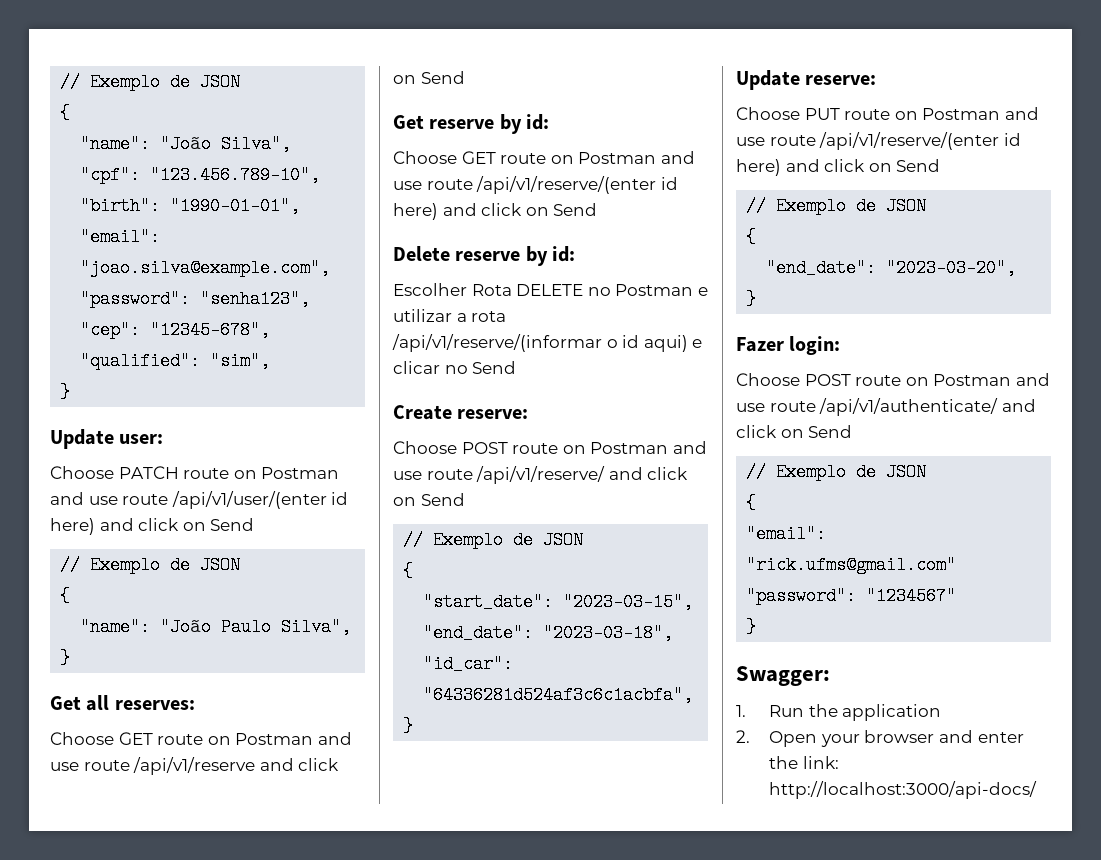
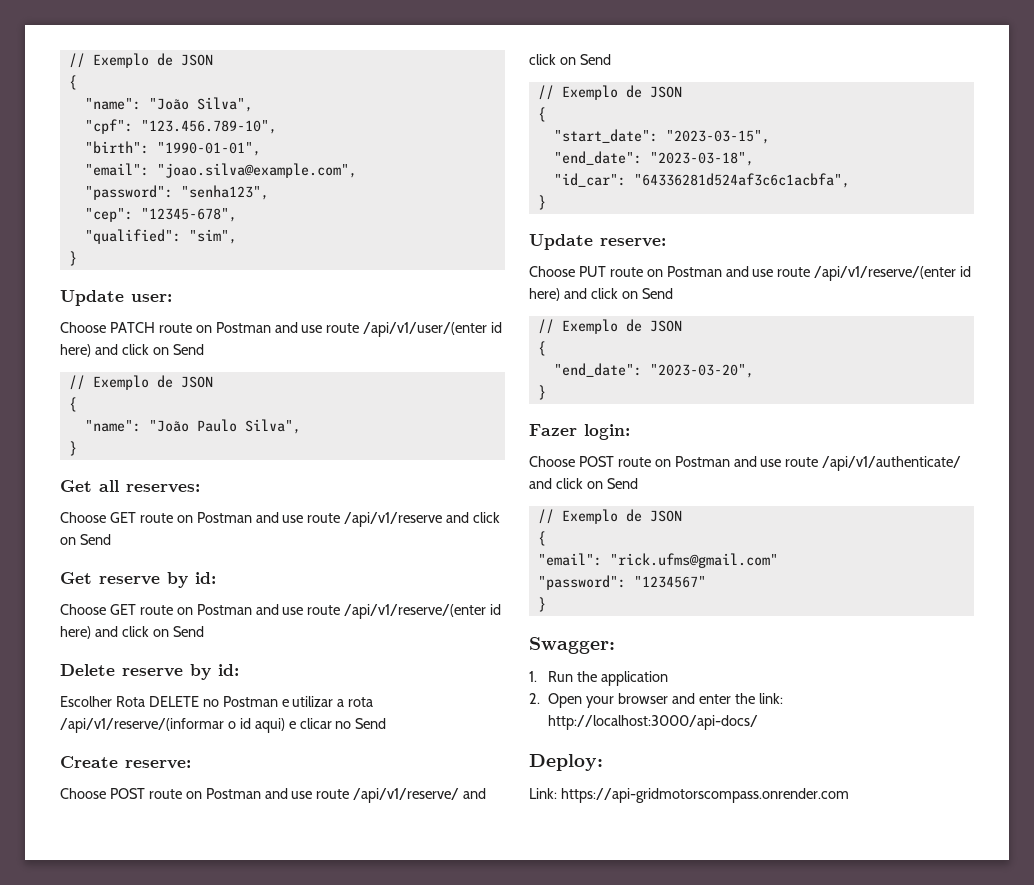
+ Deploy:
+ Link: https://api-gridmotorscompass.onrender.com

